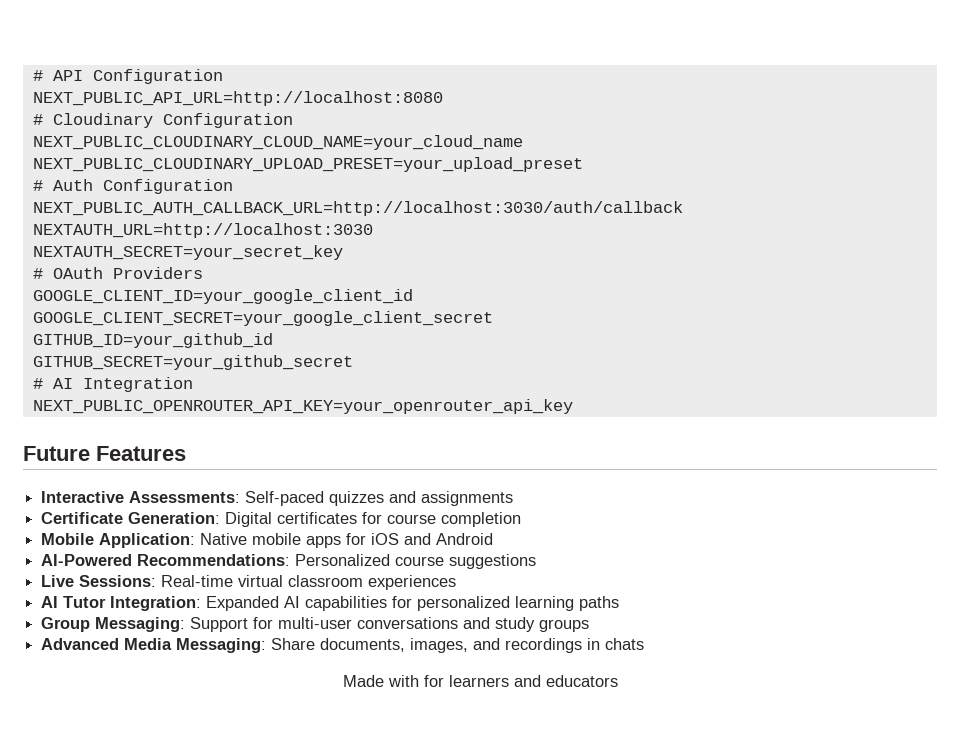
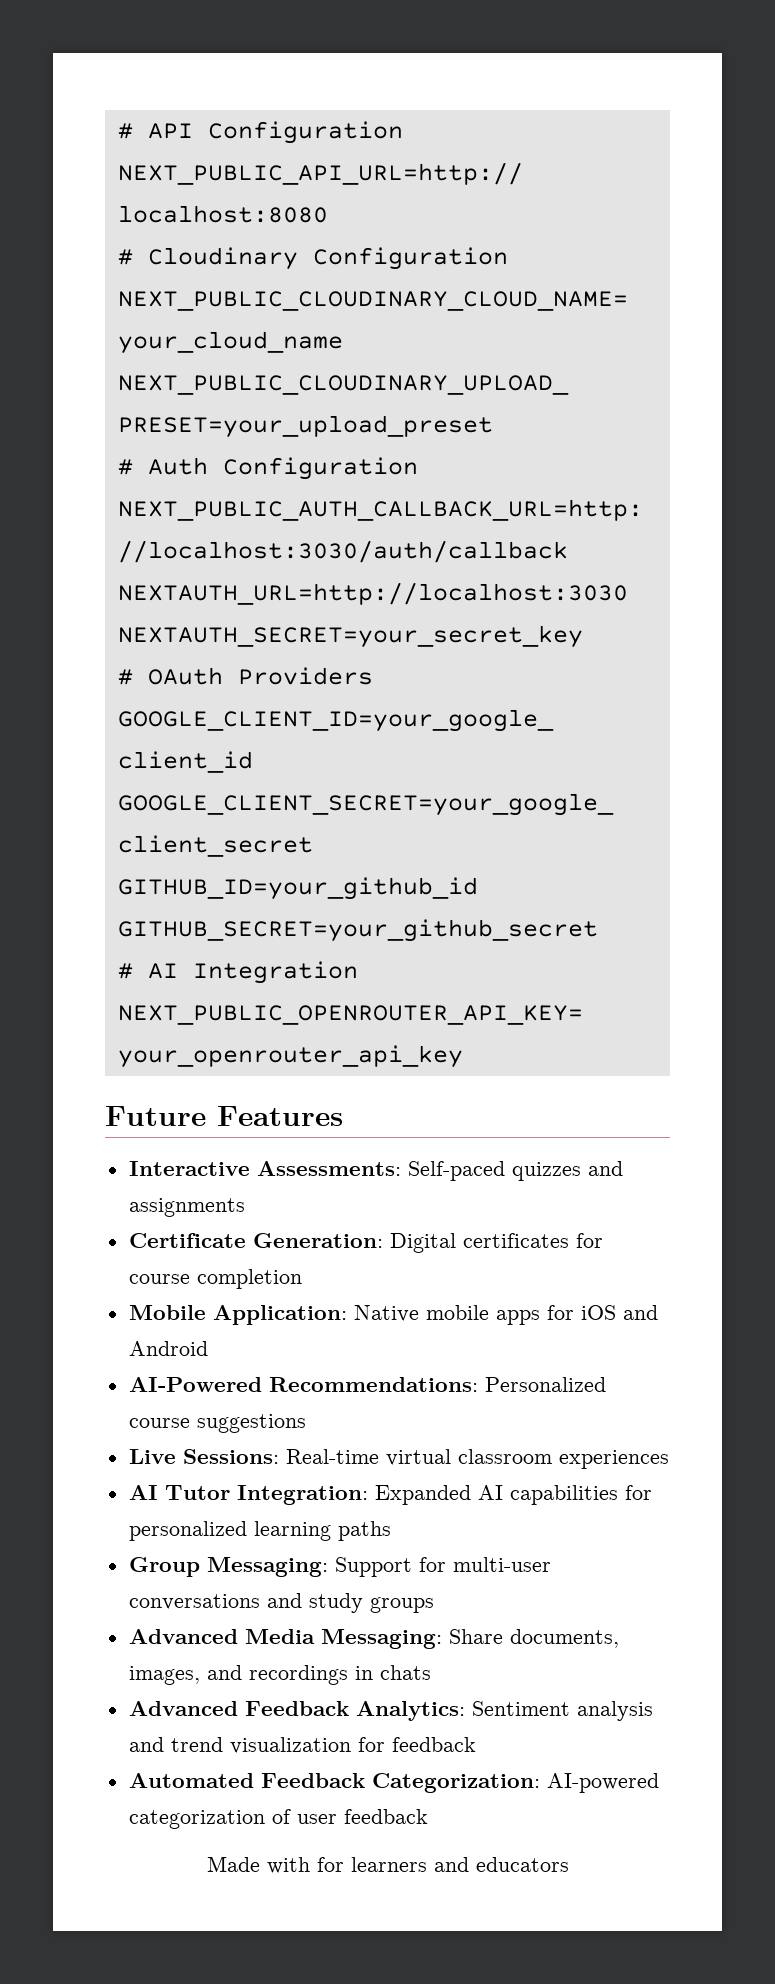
+ Advanced Feedback Analytics: Sentiment analysis and trend visualization for feedback
+ Automated Feedback Categorization: AI-powered categorization of user feedback

